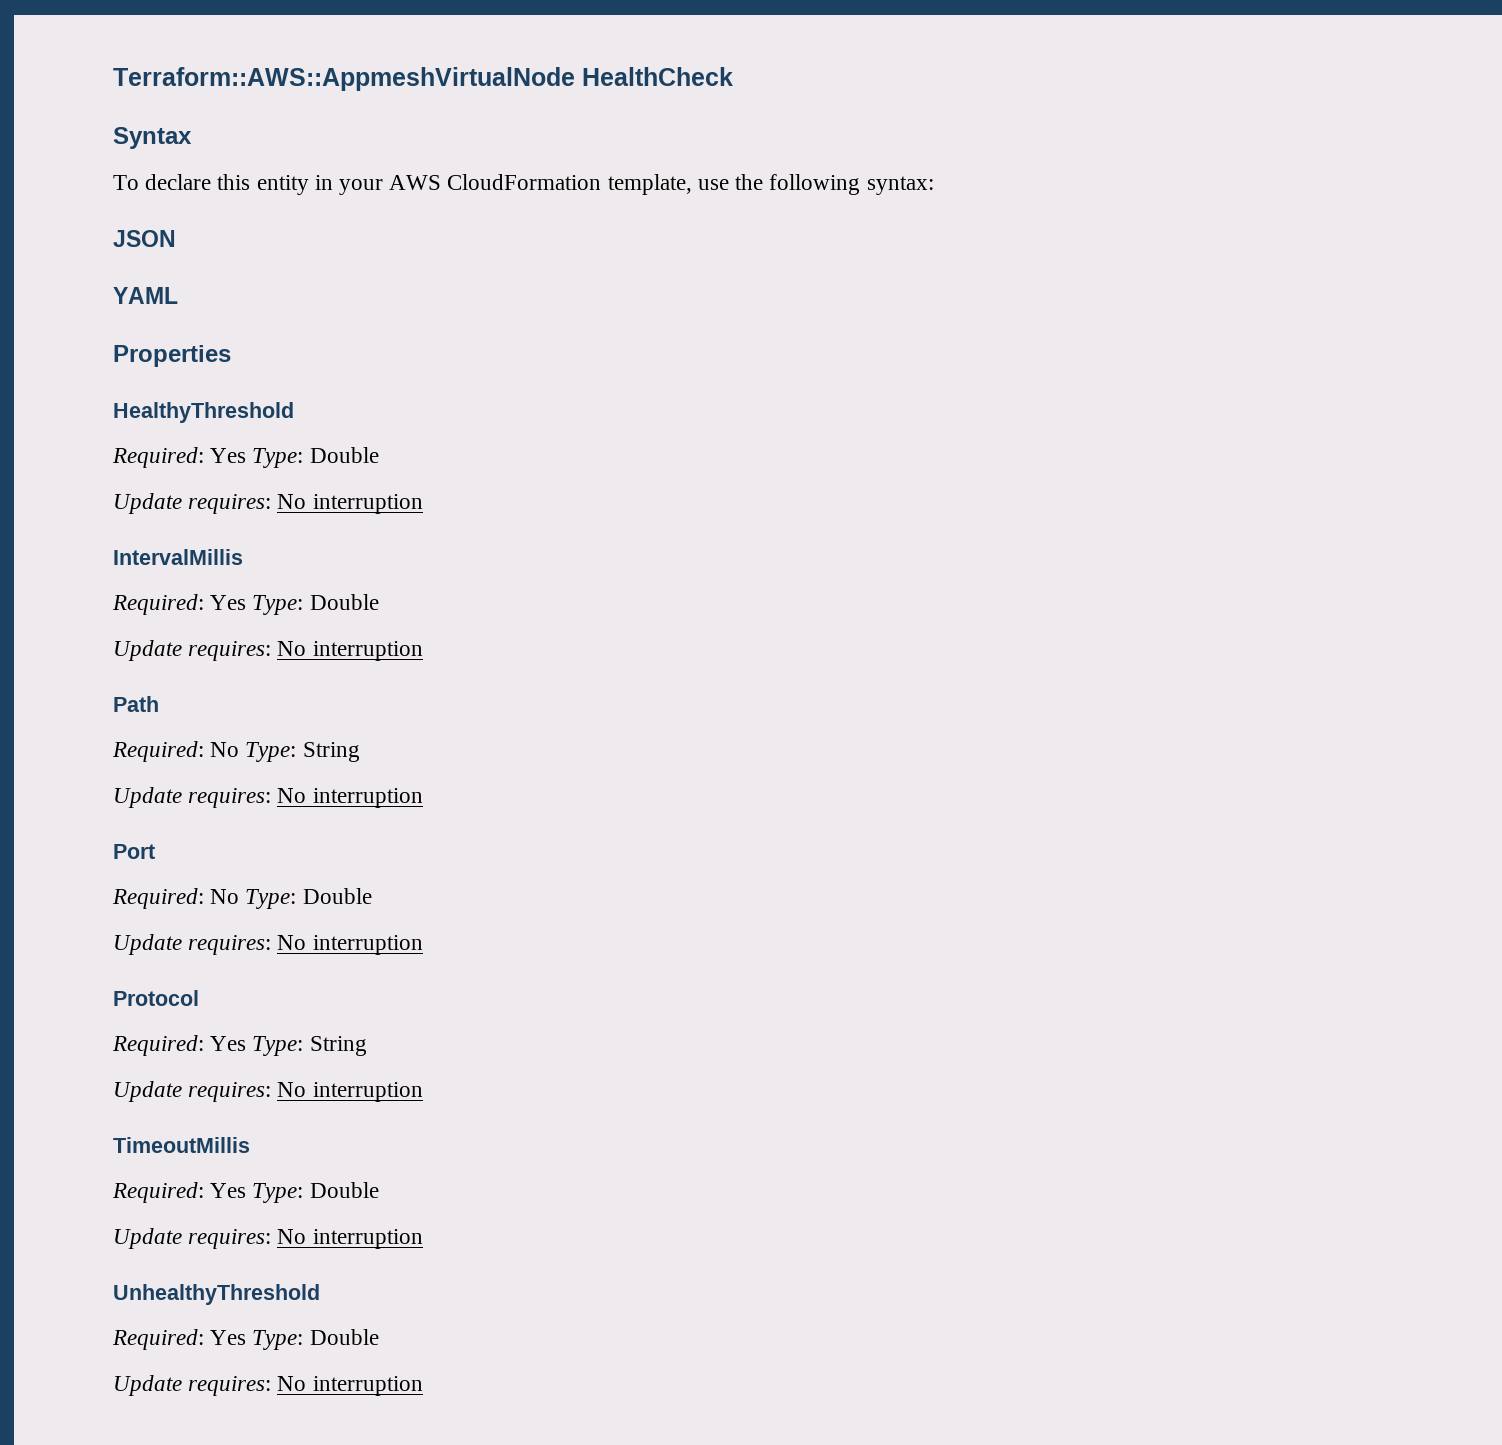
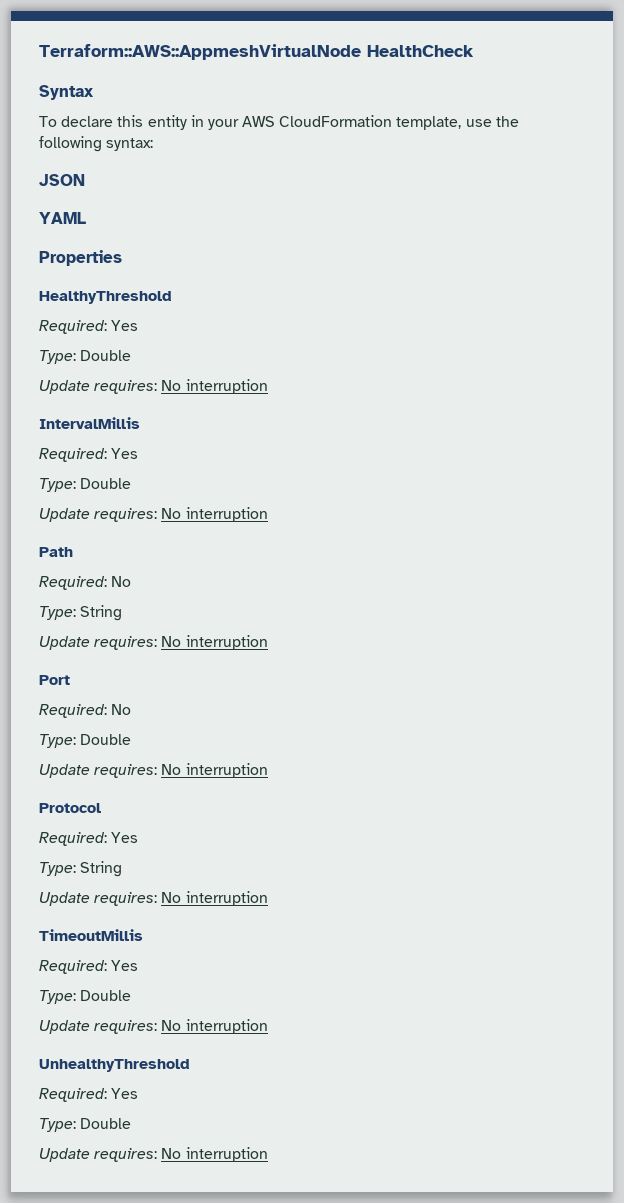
  HealthyThreshold
- Required: Yes Type: Double
+ Required: Yes
+ Type: Double
  IntervalMillis
- Required: Yes Type: Double
+ Required: Yes
+ Type: Double
  Path
- Required: No Type: String
+ Required: No
+ Type: String
  Port
- Required: No Type: Double
+ Required: No
+ Type: Double
  Protocol
- Required: Yes Type: String
+ Required: Yes
+ Type: String
  TimeoutMillis
- Required: Yes Type: Double
+ Required: Yes
+ Type: Double
  UnhealthyThreshold
- Required: Yes Type: Double
+ Required: Yes
+ Type: Double

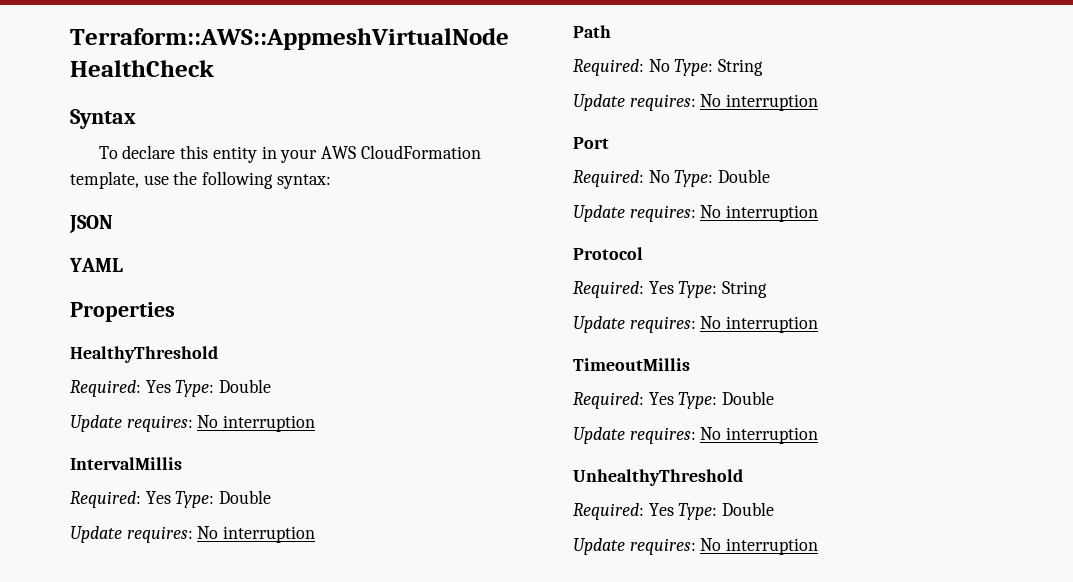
  HealthyThreshold
- Required: Yes
- Type: Double
+ Required: Yes Type: Double
  IntervalMillis
- Required: Yes
- Type: Double
+ Required: Yes Type: Double
  Path
- Required: No
- Type: String
+ Required: No Type: String
  Port
- Required: No
- Type: Double
+ Required: No Type: Double
  Protocol
- Required: Yes
- Type: String
+ Required: Yes Type: String
  TimeoutMillis
- Required: Yes
- Type: Double
+ Required: Yes Type: Double
  UnhealthyThreshold
- Required: Yes
- Type: Double
+ Required: Yes Type: Double

